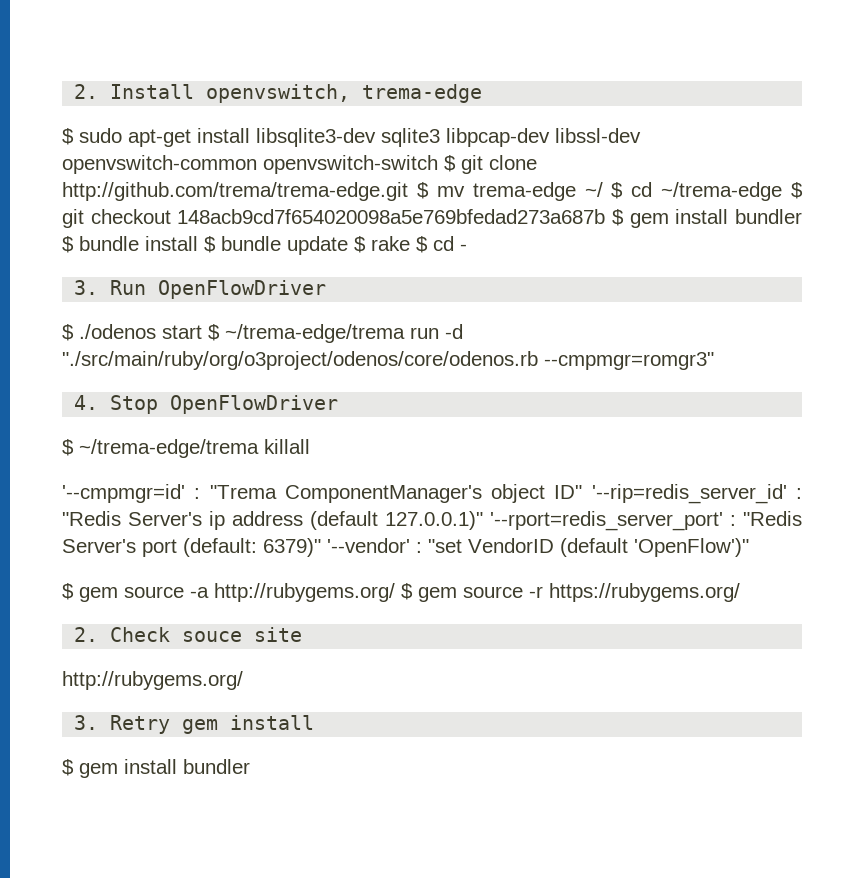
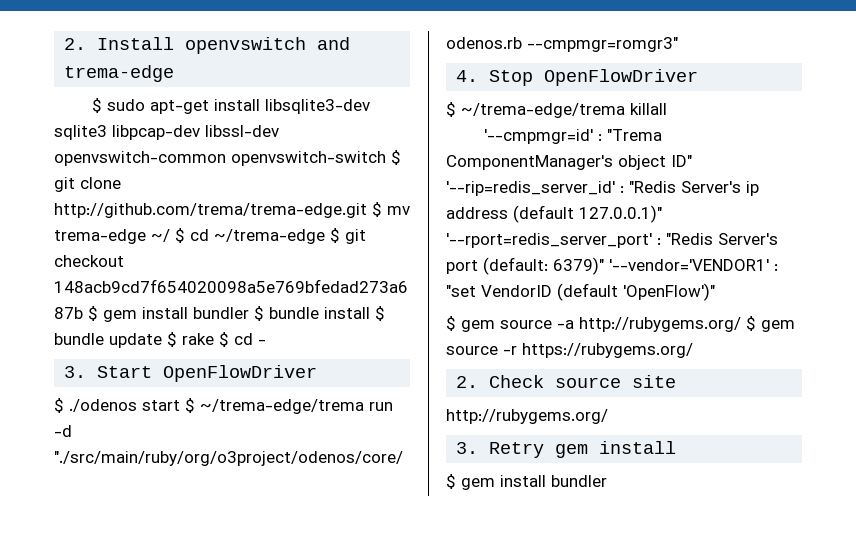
- 2. Install openvswitch, trema-edge
+ 2. Install openvswitch and trema-edge
- 3. Run OpenFlowDriver
+ 3. Start OpenFlowDriver
- '--cmpmgr=id' : "Trema ComponentManager's object ID" '--rip=redis_server_id' : "Redis Server's ip address (default 127.0.0.1)" '--rport=redis_server_port' : "Redis Server's port (default: 6379)" '--vendor' : "set VendorID (default 'OpenFlow')"
+ '--cmpmgr=id' : "Trema ComponentManager's object ID" '--rip=redis_server_id' : "Redis Server's ip address (default 127.0.0.1)" '--rport=redis_server_port' : "Redis Server's port (default: 6379)" '--vendor='VENDOR1' : "set VendorID (default 'OpenFlow')"
- 2. Check souce site
+ 2. Check source site

